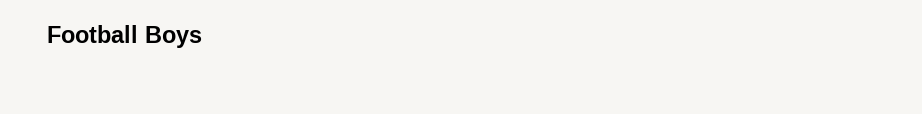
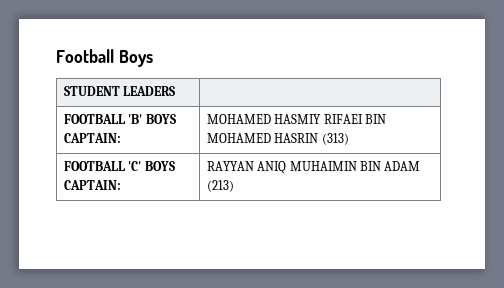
+ STUDENT LEADERS |
+ FOOTBALL 'B' BOYS CAPTAIN: | MOHAMED HASMIY RIFAEI BIN MOHAMED HASRIN (313)
+ FOOTBALL 'C' BOYS CAPTAIN: | RAYYAN ANIQ MUHAIMIN BIN ADAM (213)

